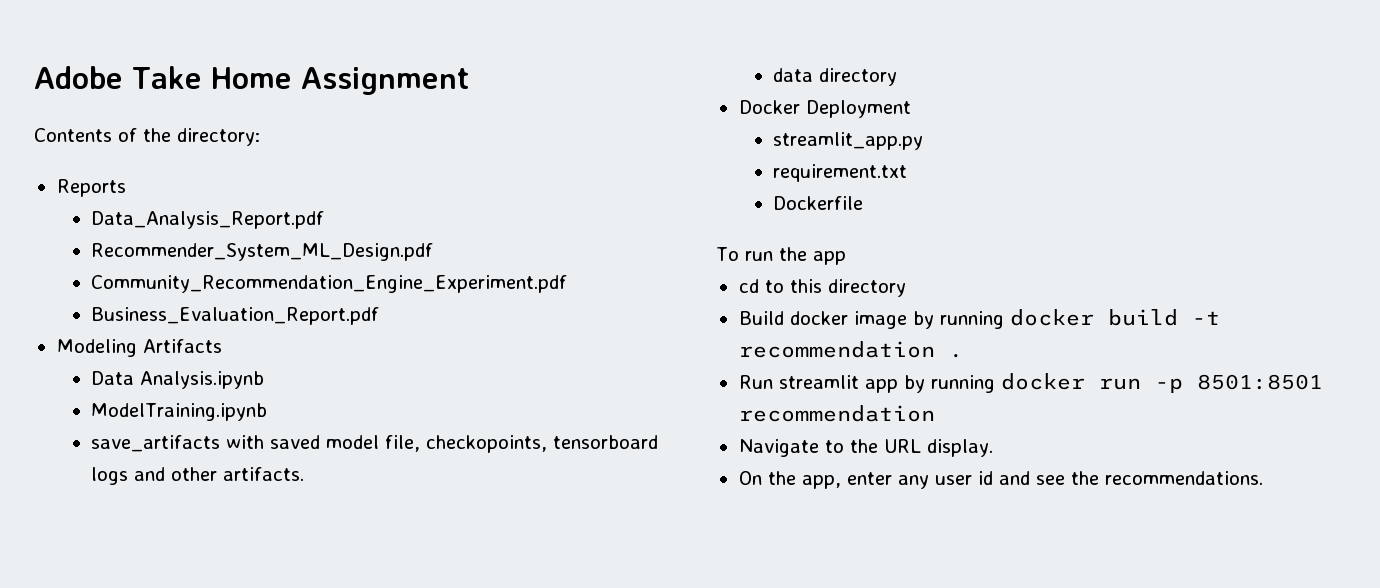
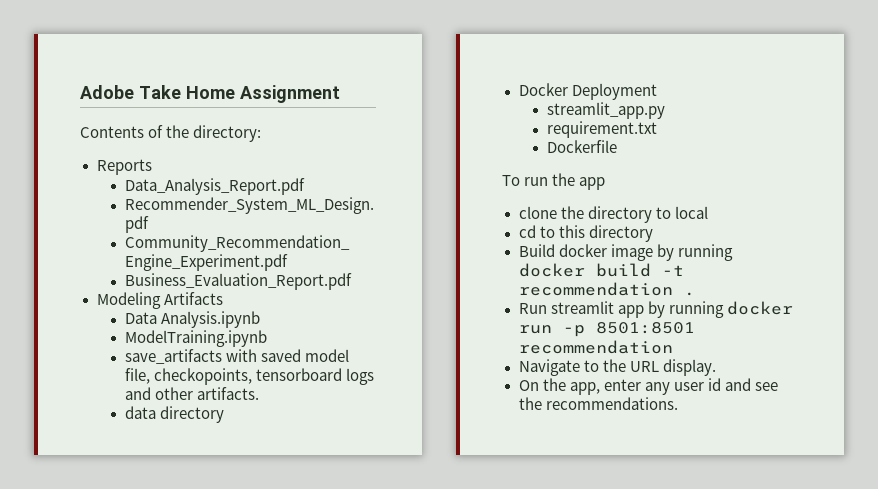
+ clone the directory to local

